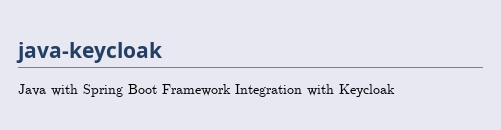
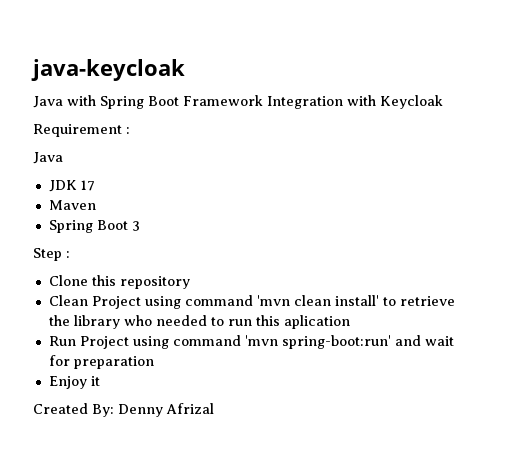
+ Requirement :
+ Java
+ JDK 17
+ Maven
+ Spring Boot 3
+ Step :
+ Clone this repository
+ Clean Project using command 'mvn clean install' to retrieve the library who needed to run this aplication
+ Run Project using command 'mvn spring-boot:run' and wait for preparation
+ Enjoy it
+ Created By: Denny Afrizal

